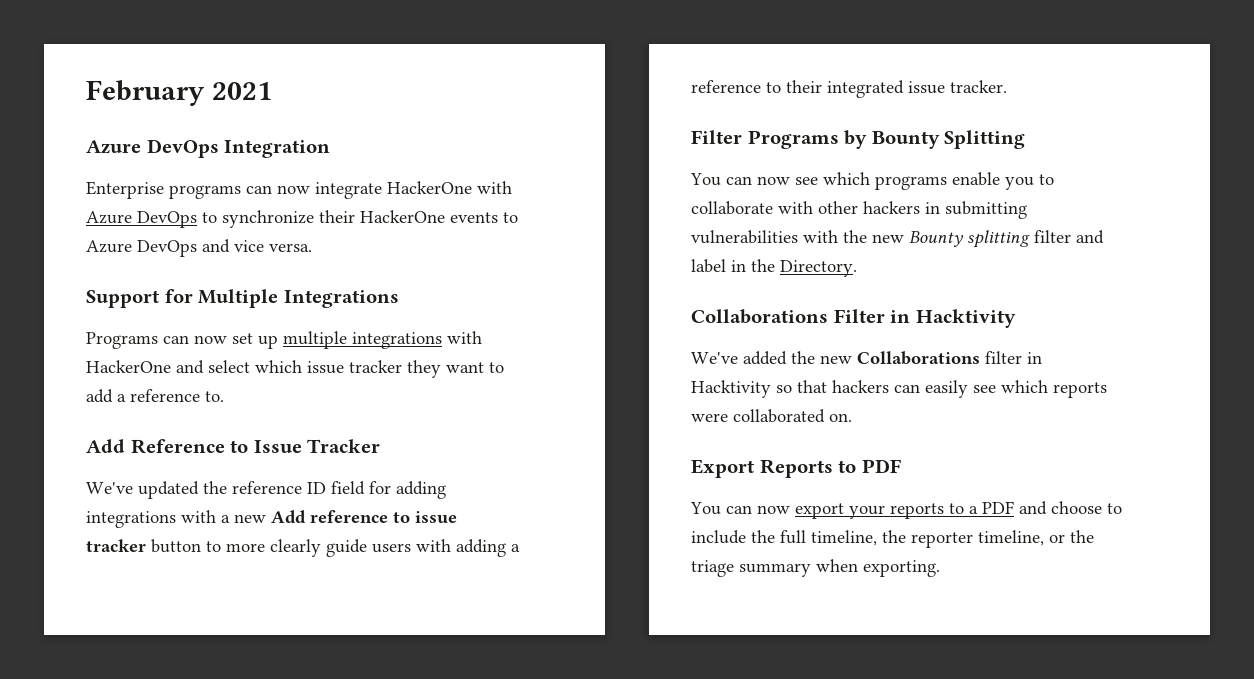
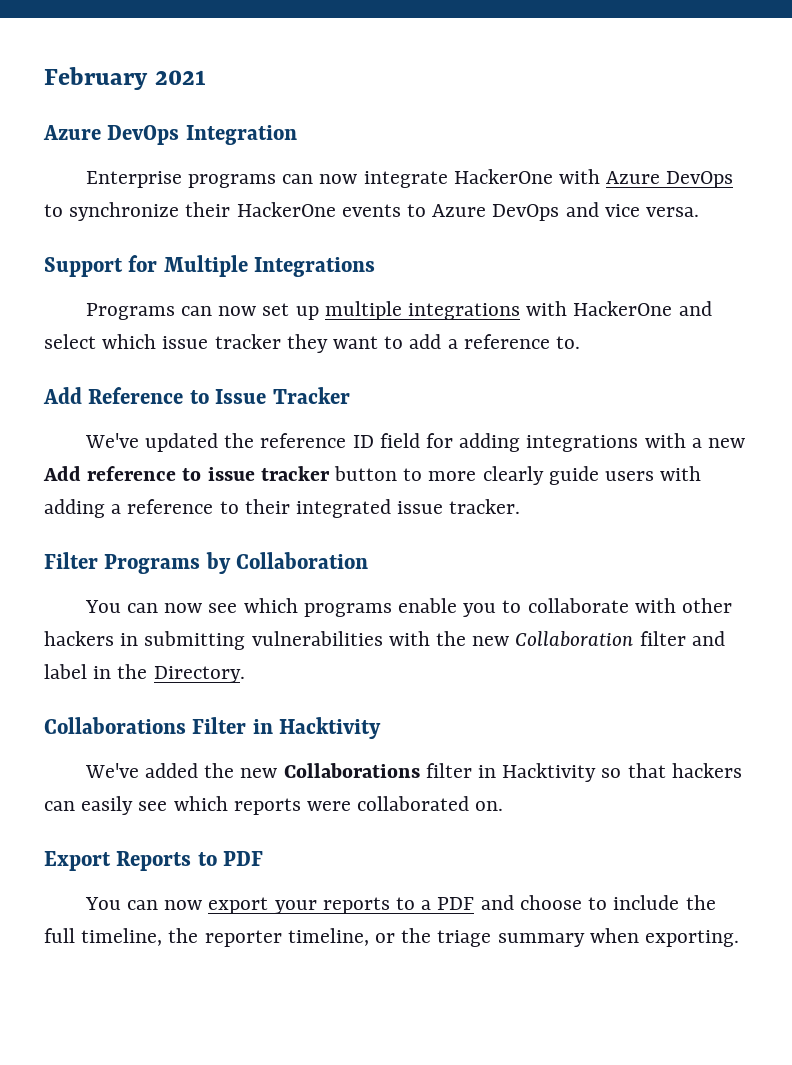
- Filter Programs by Bounty Splitting
+ Filter Programs by Collaboration
- You can now see which programs enable you to collaborate with other hackers in submitting vulnerabilities with the new Bounty splitting filter and label in the Directory.
+ You can now see which programs enable you to collaborate with other hackers in submitting vulnerabilities with the new Collaboration filter and label in the Directory.

